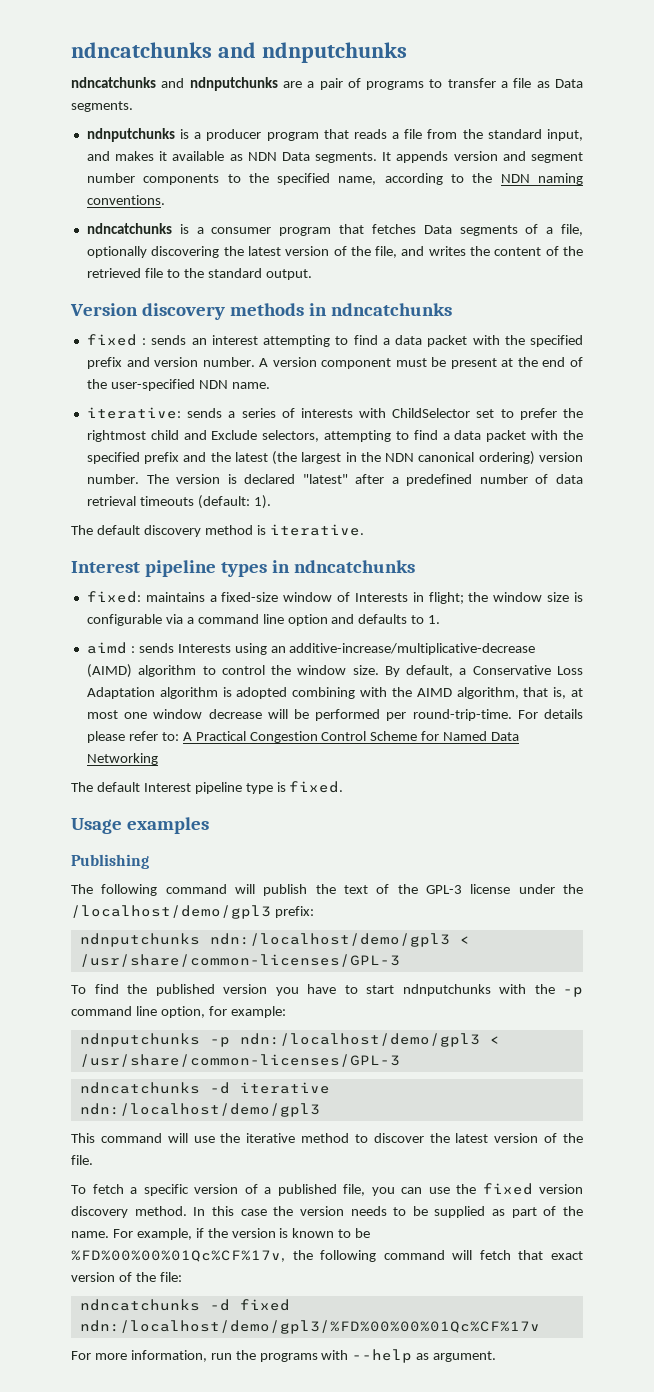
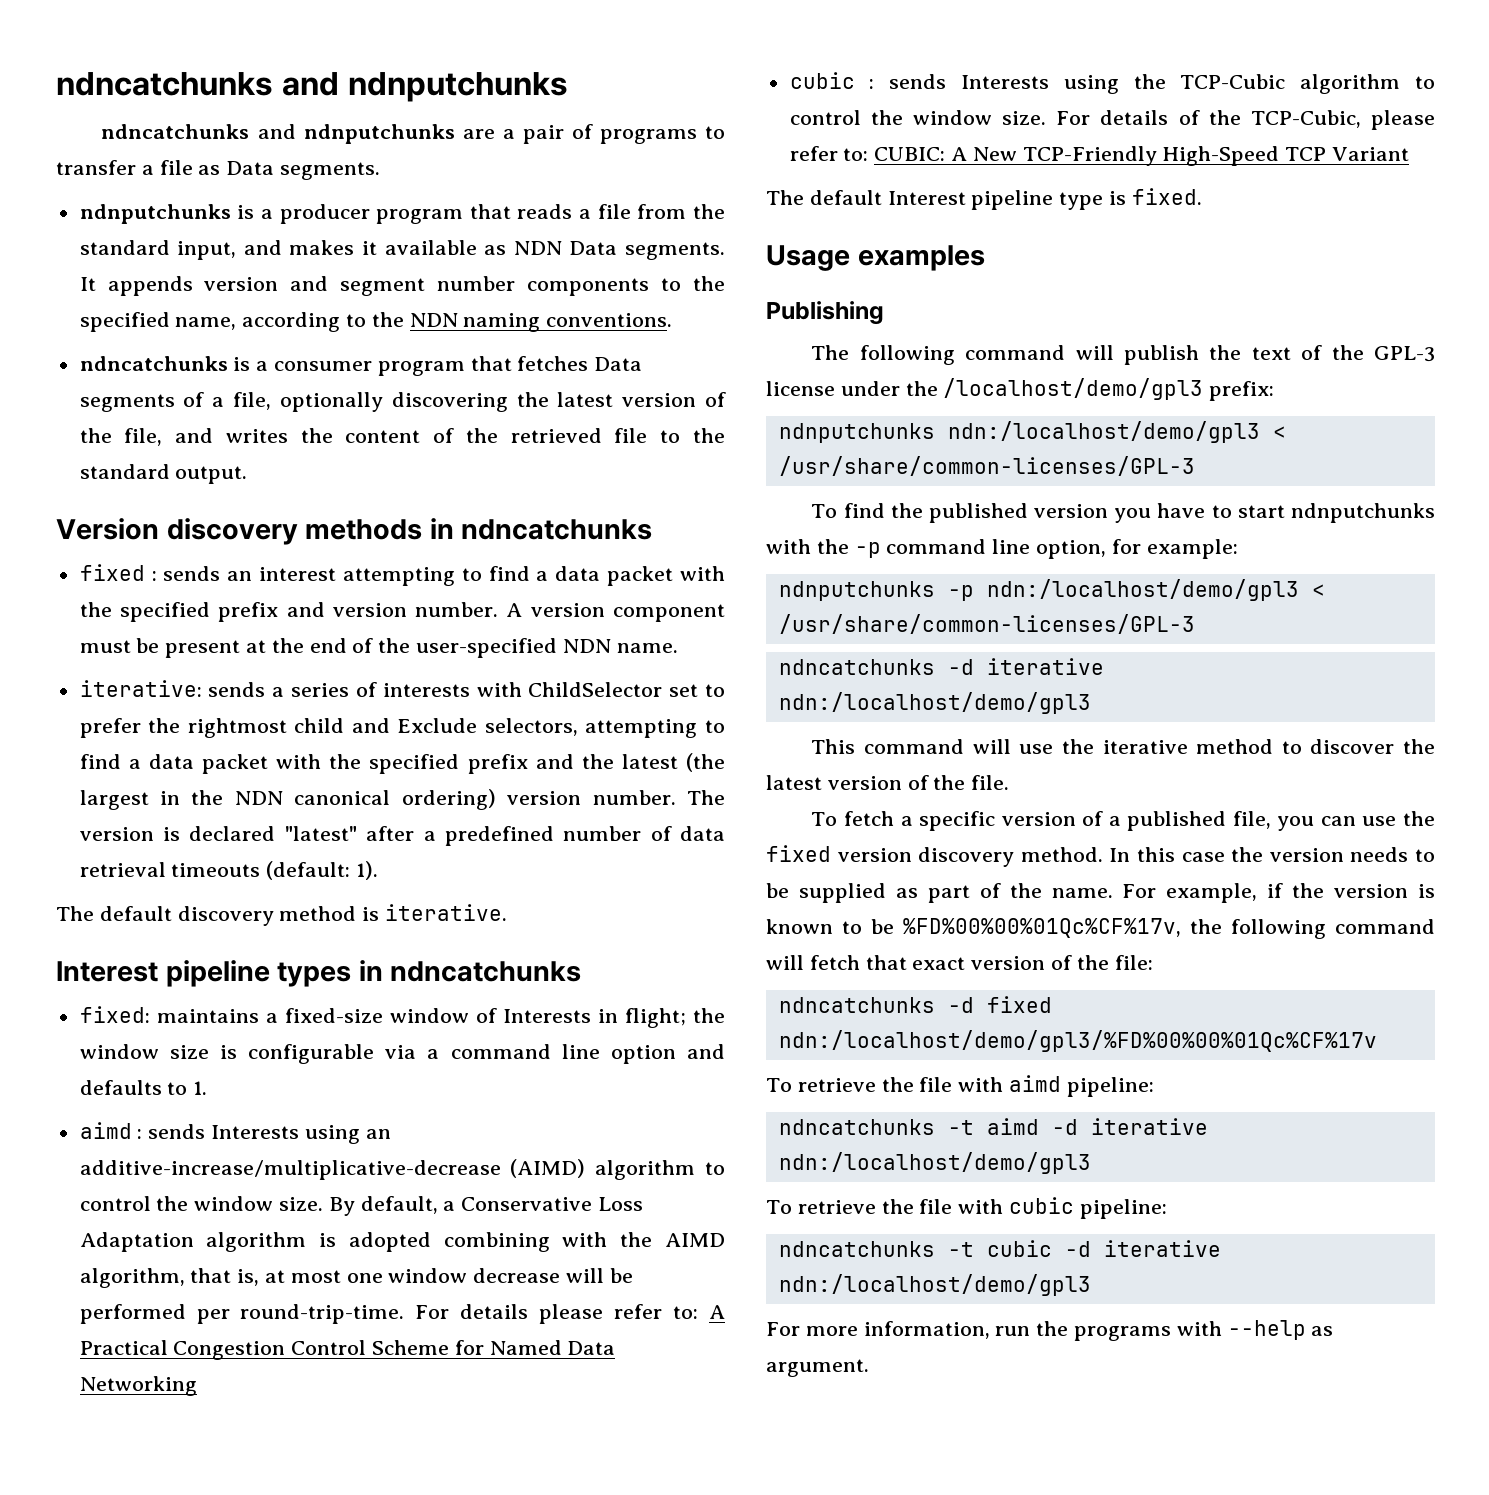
+ cubic : sends Interests using the TCP-Cubic algorithm to control the window size. For details of the TCP-Cubic, please refer to: CUBIC: A New TCP-Friendly High-Speed TCP Variant
+ To retrieve the file with aimd pipeline:
+ ndncatchunks -t aimd -d iterative ndn:/localhost/demo/gpl3
+ To retrieve the file with cubic pipeline:
+ ndncatchunks -t cubic -d iterative ndn:/localhost/demo/gpl3

